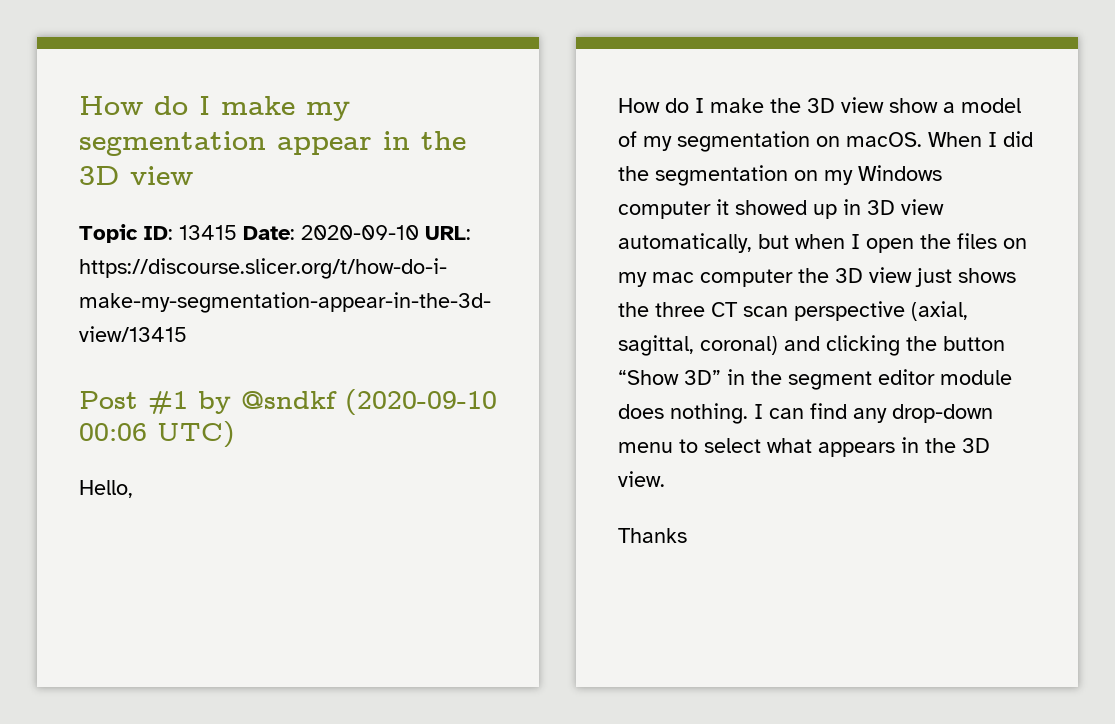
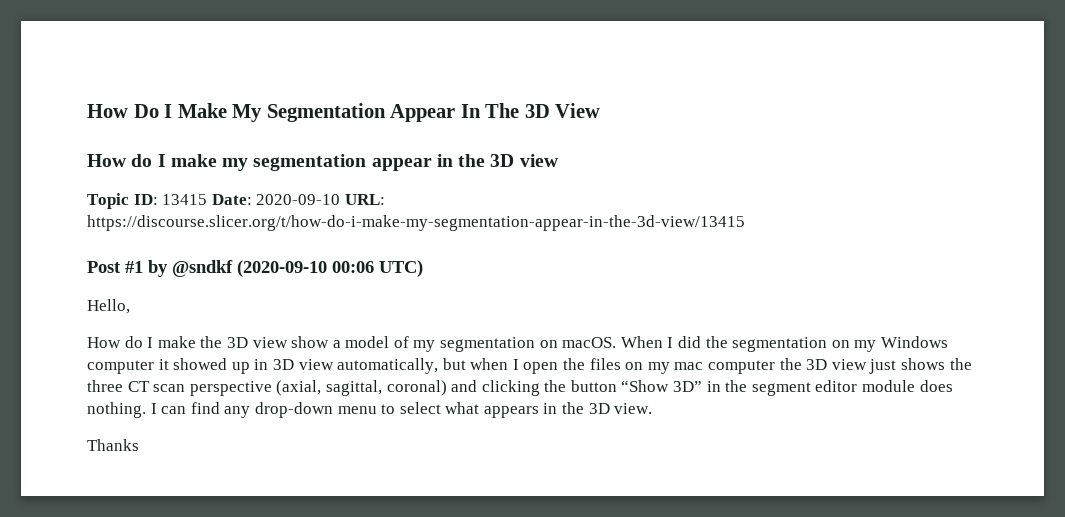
+ How Do I Make My Segmentation Appear In The 3D View

